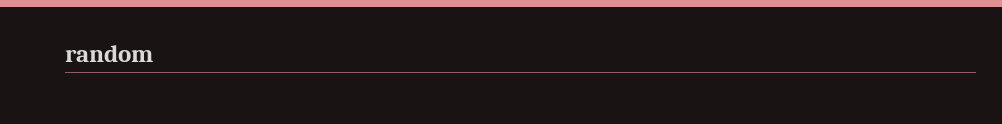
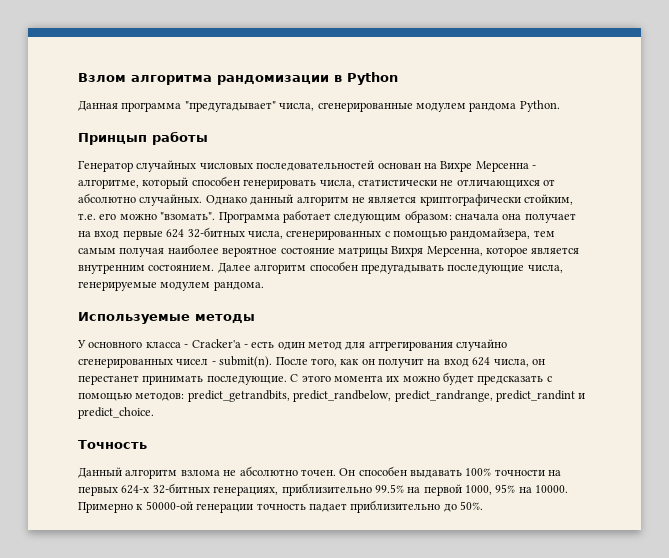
- random
+ Взлом алгоритма рандомизации в Python
+ Данная программа "предугадывает" числа, сгенерированные модулем рандома Python.
+ Принцып работы
+ Генератор случайных числовых последовательностей основан на Вихре Мерсенна - алгоритме, который способен генерировать числа, статистически не отличающихся от абсолютно случайных. Однако данный алгоритм не является криптографически стойким, т.е. его можно "взомать". Программа работает следующим образом: сначала она получает на вход первые 624 32-битных числа, сгенерированных с помощью рандомайзера, тем самым получая наиболее вероятное состояние матрицы Вихря Мерсенна, которое является внутренним состоянием. Далее алгоритм способен предугадывать последующие числа, генерируемые модулем рандома.
+ Используемые методы
+ У основного класса - Cracker'а - есть один метод для аггрегирования случайно сгенерированных чисел - submit(n). После того, как он получит на вход 624 числа, он перестанет принимать последующие. С этого момента их можно будет предсказать с помощью методов: predict_getrandbits, predict_randbelow, predict_randrange, predict_randint и predict_choice.
+ Точность
+ Данный алгоритм взлома не абсолютно точен. Он способен выдавать 100% точности на первых 624-х 32-битных генерациях, приблизительно 99.5% на первой 1000, 95% на 10000. Примерно к 50000-ой генерации точность падает приблизительно до 50%.

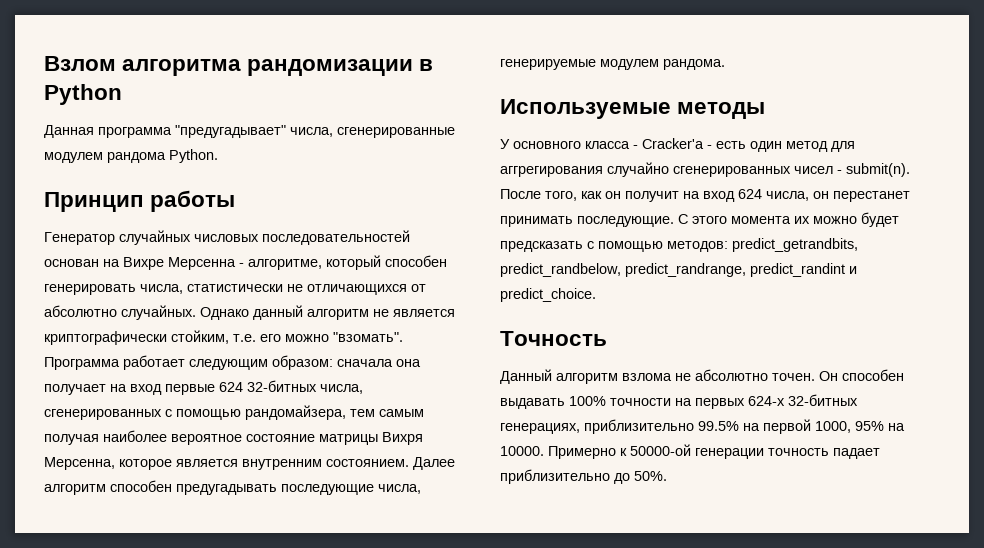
- Принцып работы
+ Принцип работы

